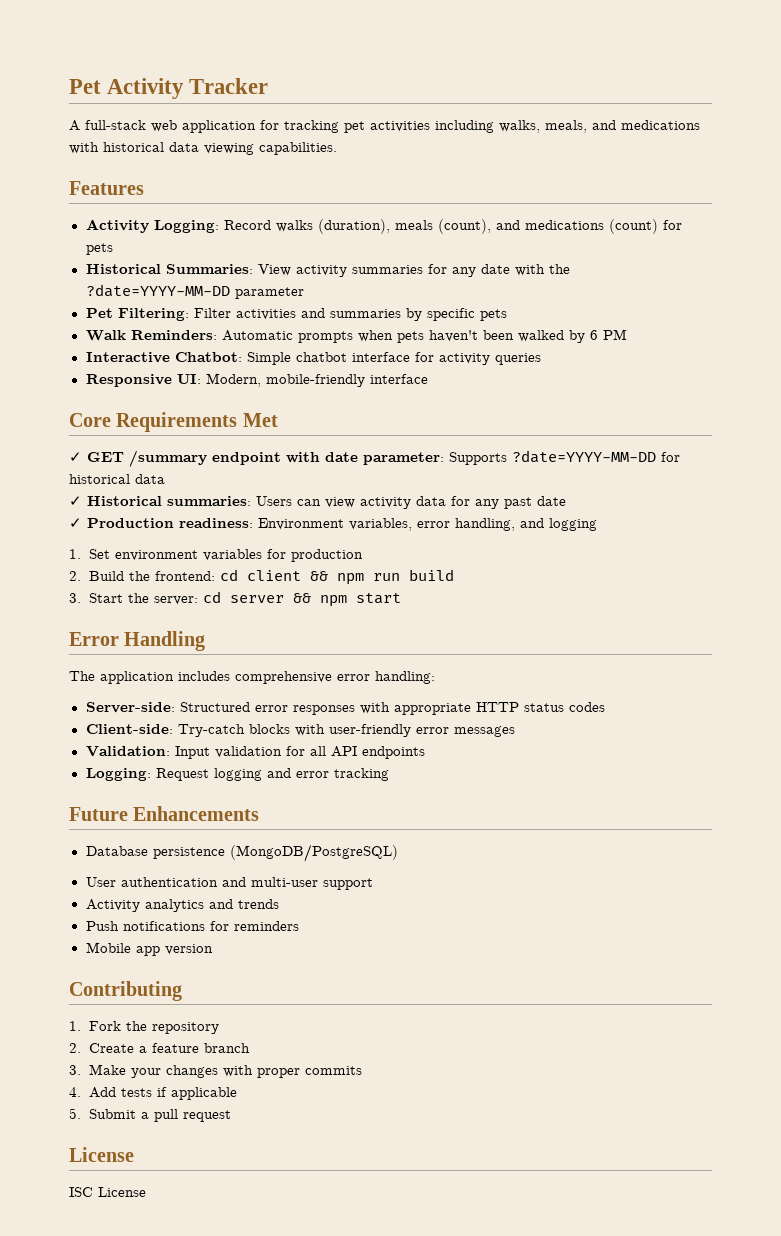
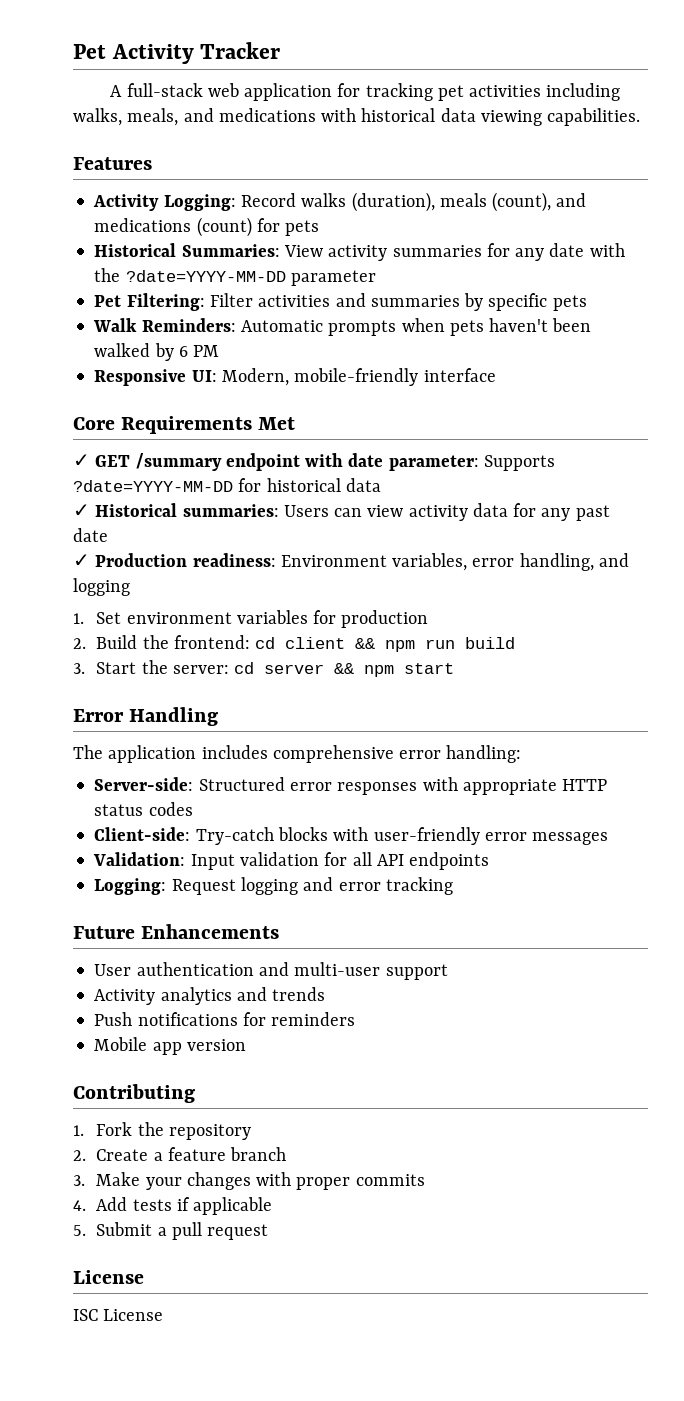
- Interactive Chatbot: Simple chatbot interface for activity queries
- Database persistence (MongoDB/PostgreSQL)

